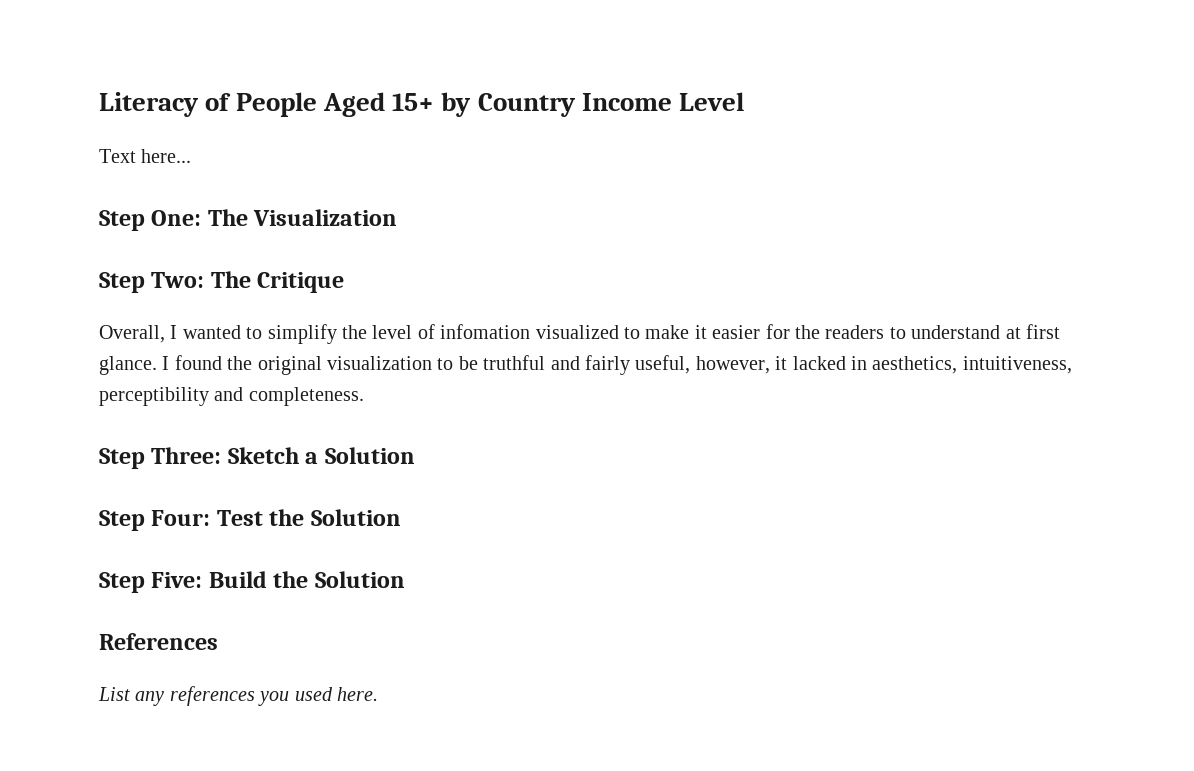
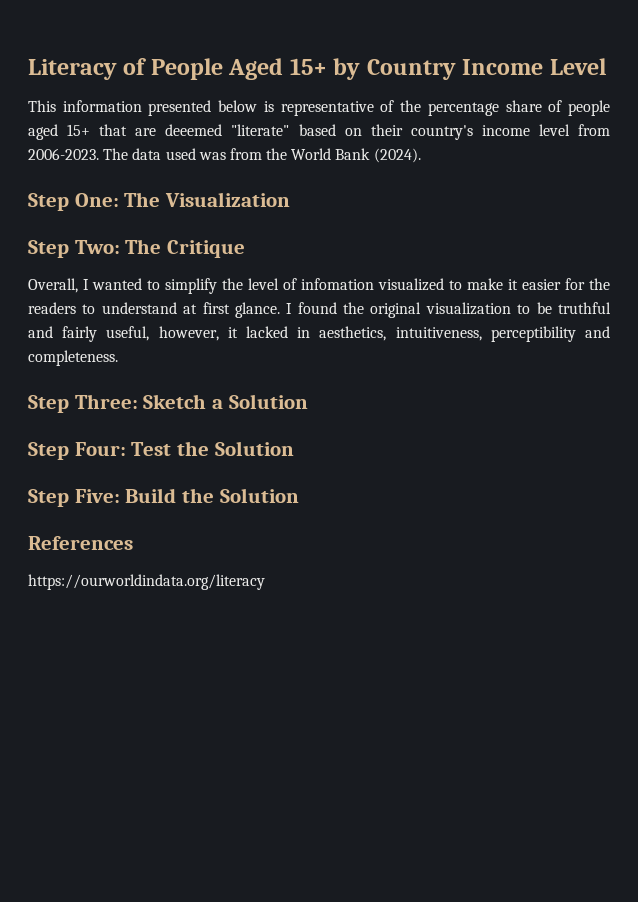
- Text here...
+ This information presented below is representative of the percentage share of people aged 15+ that are deeemed "literate" based on their country's income level from 2006-2023. The data used was from the World Bank (2024).
- List any references you used here.
+ https://ourworldindata.org/literacy

